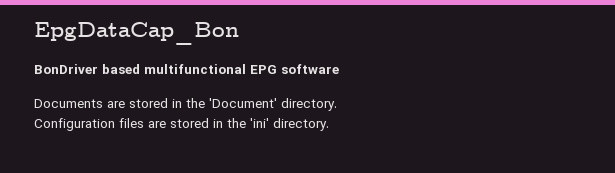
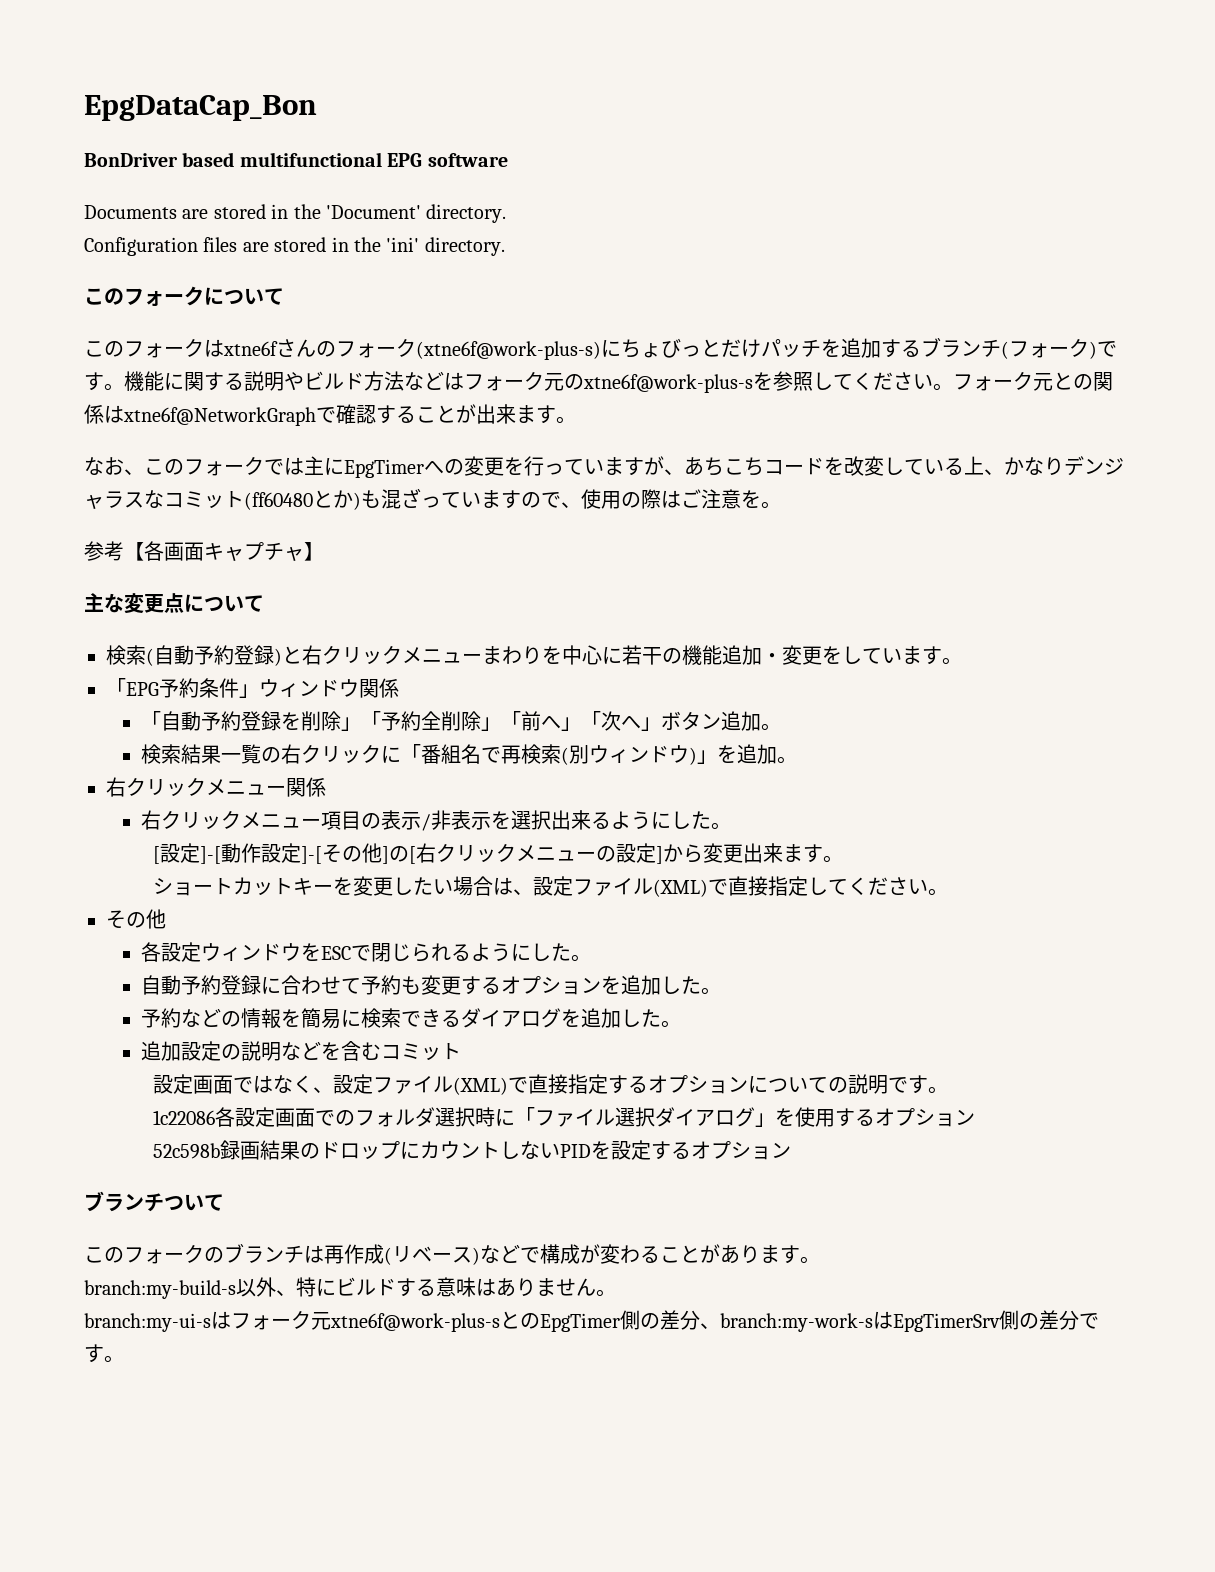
+ このフォークについて
+ このフォークはxtne6fさんのフォーク(xtne6f@work-plus-s)にちょびっとだけパッチを追加するブランチ(フォーク)です。機能に関する説明やビルド方法などはフォーク元のxtne6f@work-plus-sを参照してください。フォーク元との関係はxtne6f@NetworkGraphで確認することが出来ます。
+ なお、このフォークでは主にEpgTimerへの変更を行っていますが、あちこちコードを改変している上、かなりデンジャラスなコミット(ff60480とか)も混ざっていますので、使用の際はご注意を。
+ 参考【各画面キャプチャ】
+ 主な変更点について
+ 検索(自動予約登録)と右クリックメニューまわりを中心に若干の機能追加・変更をしています。
+ 「EPG予約条件」ウィンドウ関係
+ 「自動予約登録を削除」「予約全削除」「前へ」「次へ」ボタン追加。
+ 検索結果一覧の右クリックに「番組名で再検索(別ウィンドウ)」を追加。
+ 右クリックメニュー関係
+ 右クリックメニュー項目の表示/非表示を選択出来るようにした。
+ [設定]-[動作設定]-[その他]の[右クリックメニューの設定]から変更出来ます。
+ ショートカットキーを変更したい場合は、設定ファイル(XML)で直接指定してください。
+ その他
+ 各設定ウィンドウをESCで閉じられるようにした。
+ 自動予約登録に合わせて予約も変更するオプションを追加した。
+ 予約などの情報を簡易に検索できるダイアログを追加した。
+ 追加設定の説明などを含むコミット
+ 設定画面ではなく、設定ファイル(XML)で直接指定するオプションについての説明です。
+ 1c22086各設定画面でのフォルダ選択時に「ファイル選択ダイアログ」を使用するオプション
+ 52c598b録画結果のドロップにカウントしないPIDを設定するオプション
+ ブランチついて
+ このフォークのブランチは再作成(リベース)などで構成が変わることがあります。
+ branch:my-build-s以外、特にビルドする意味はありません。
+ branch:my-ui-sはフォーク元xtne6f@work-plus-sとのEpgTimer側の差分、branch:my-work-sはEpgTimerSrv側の差分です。

